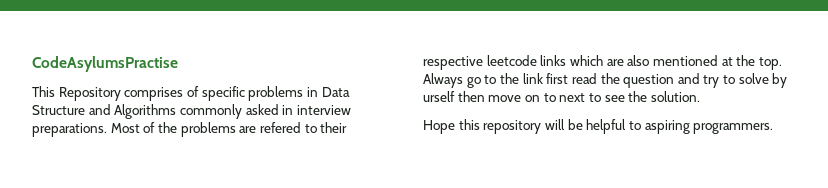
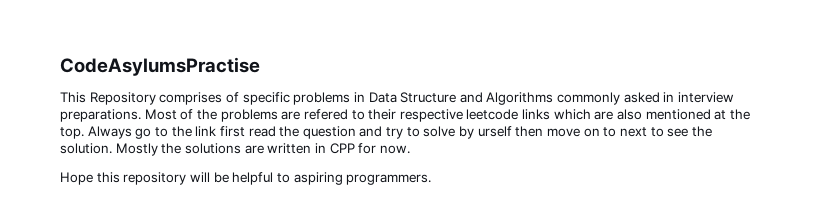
+ Mostly the solutions are written in CPP for now.

